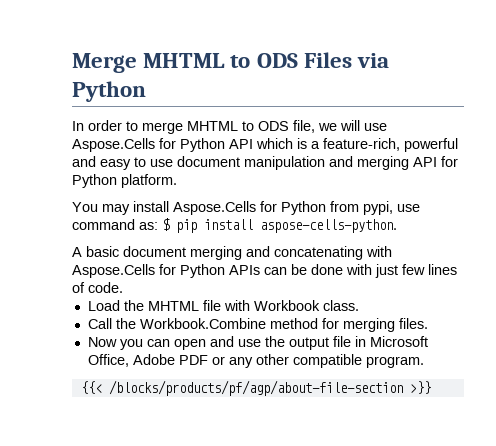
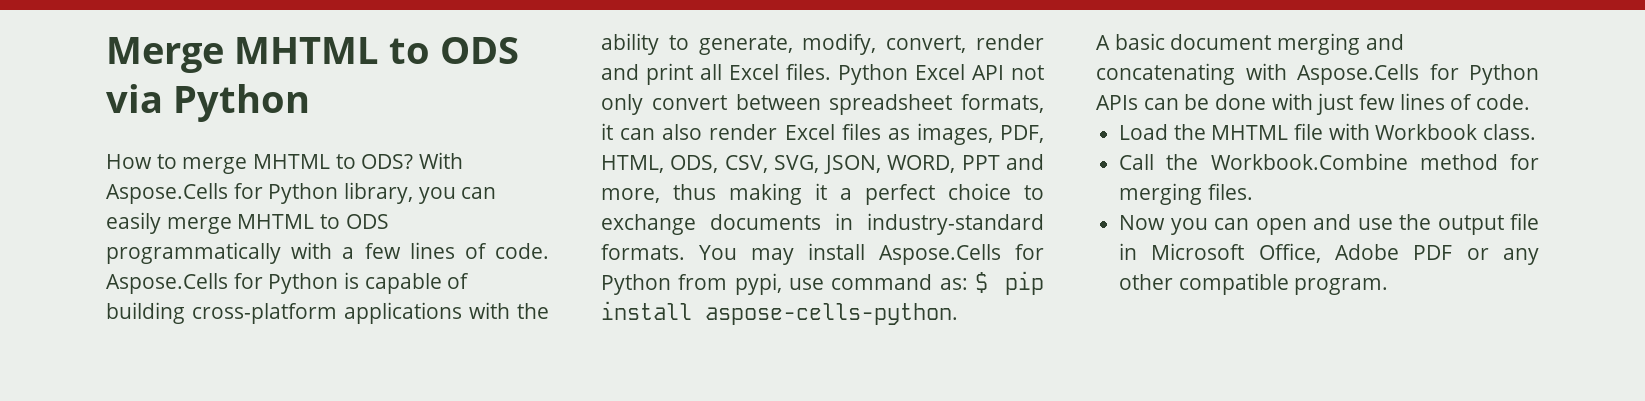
- Merge MHTML to ODS Files via Python
+ Merge MHTML to ODS via Python
- In order to merge MHTML to ODS file, we will use Aspose.Cells for Python API which is a feature-rich, powerful and easy to use document manipulation and merging API for Python platform.
- You may install Aspose.Cells for Python from pypi, use command as: $ pip install aspose-cells-python.
+ How to merge MHTML to ODS? With Aspose.Cells for Python library, you can easily merge MHTML to ODS programmatically with a few lines of code. Aspose.Cells for Python is capable of building cross-platform applications with the ability to generate, modify, convert, render and print all Excel files. Python Excel API not only convert between spreadsheet formats, it can also render Excel files as images, PDF, HTML, ODS, CSV, SVG, JSON, WORD, PPT and more, thus making it a perfect choice to exchange documents in industry-standard formats. You may install Aspose.Cells for Python from pypi, use command as: $ pip install aspose-cells-python.
- {{< /blocks/products/pf/agp/about-file-section >}}

